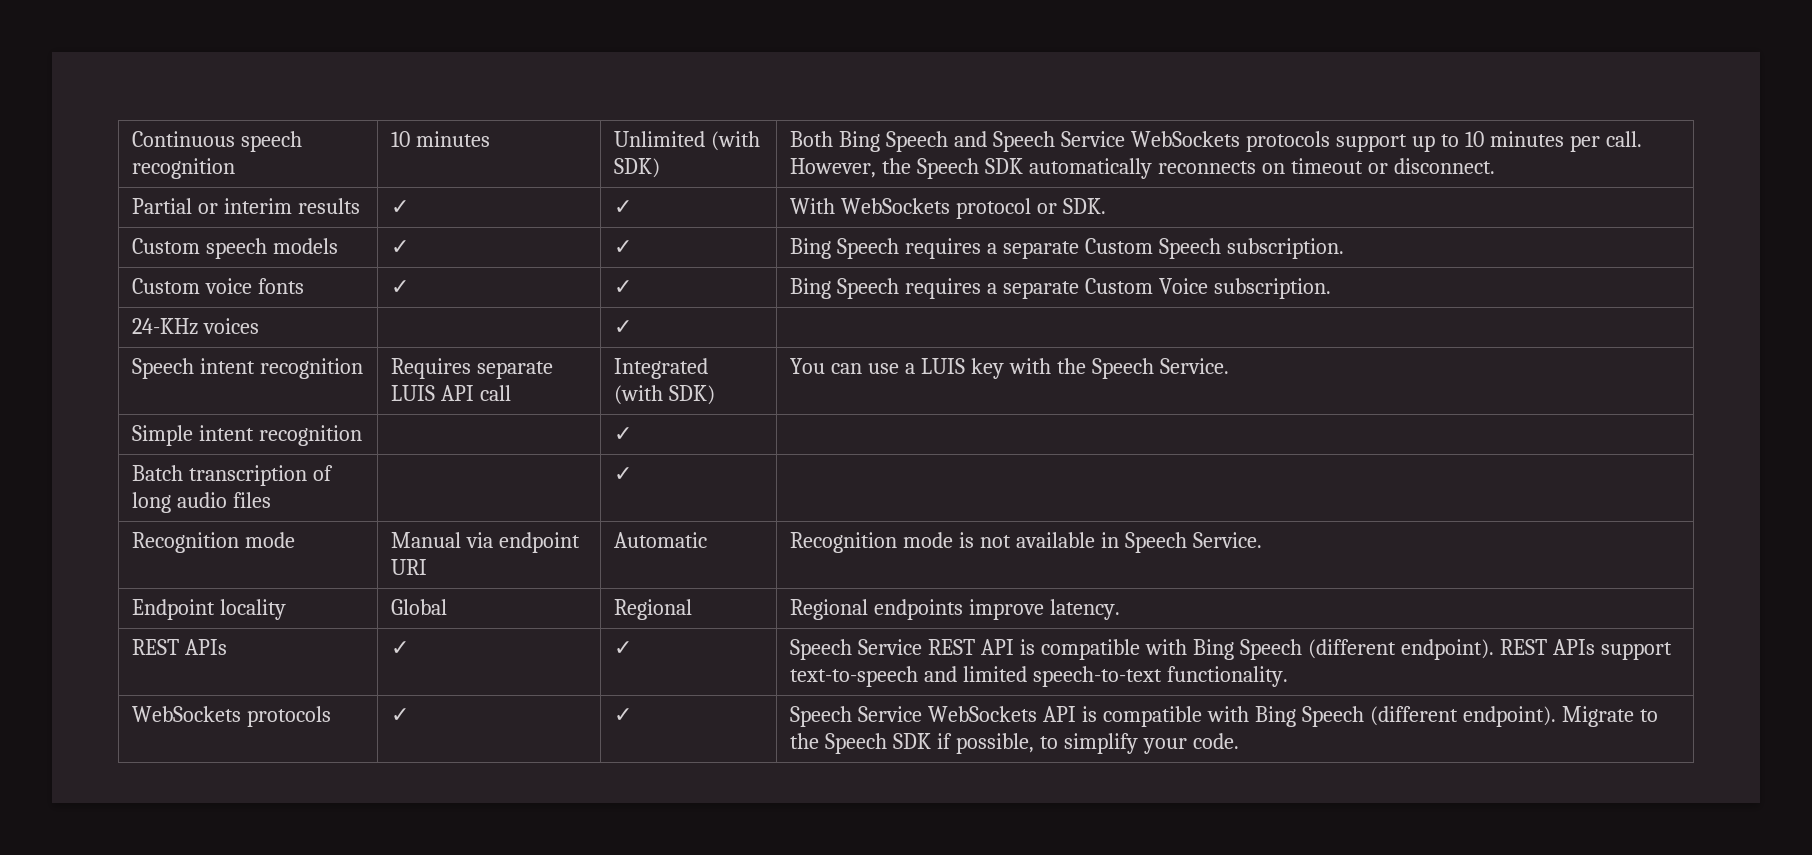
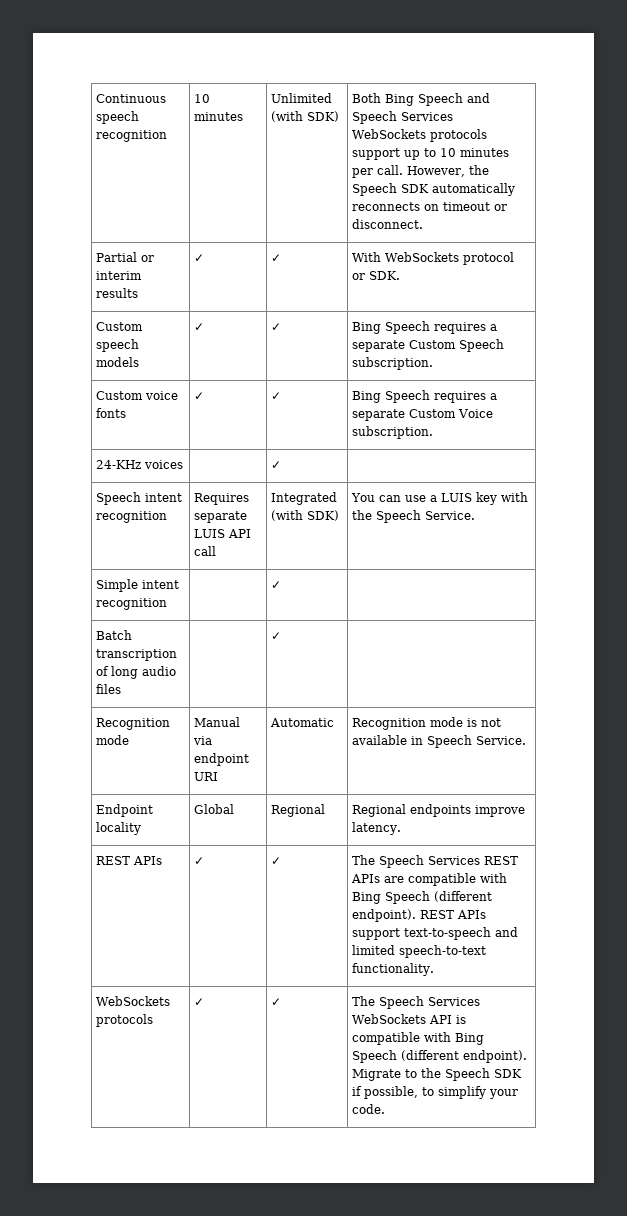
- Continuous speech recognition | 10 minutes | Unlimited (with SDK) | Both Bing Speech and Speech Service WebSockets protocols support up to 10 minutes per call. However, the Speech SDK automatically reconnects on timeout or disconnect.
+ Continuous speech recognition | 10 minutes | Unlimited (with SDK) | Both Bing Speech and Speech Services WebSockets protocols support up to 10 minutes per call. However, the Speech SDK automatically reconnects on timeout or disconnect.
- REST APIs | ✓ | ✓ | Speech Service REST API is compatible with Bing Speech (different endpoint). REST APIs support text-to-speech and limited speech-to-text functionality.
+ REST APIs | ✓ | ✓ | The Speech Services REST APIs are compatible with Bing Speech (different endpoint). REST APIs support text-to-speech and limited speech-to-text functionality.
- WebSockets protocols | ✓ | ✓ | Speech Service WebSockets API is compatible with Bing Speech (different endpoint). Migrate to the Speech SDK if possible, to simplify your code.
+ WebSockets protocols | ✓ | ✓ | The Speech Services WebSockets API is compatible with Bing Speech (different endpoint). Migrate to the Speech SDK if possible, to simplify your code.

